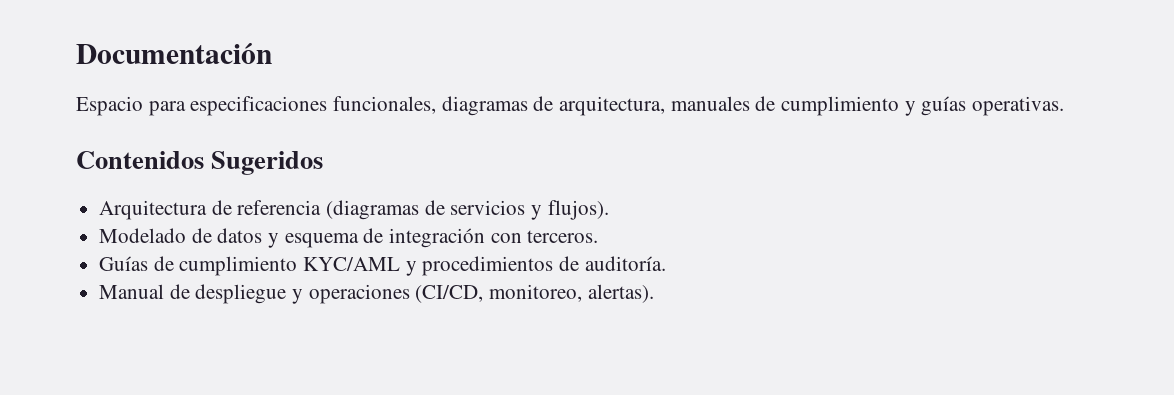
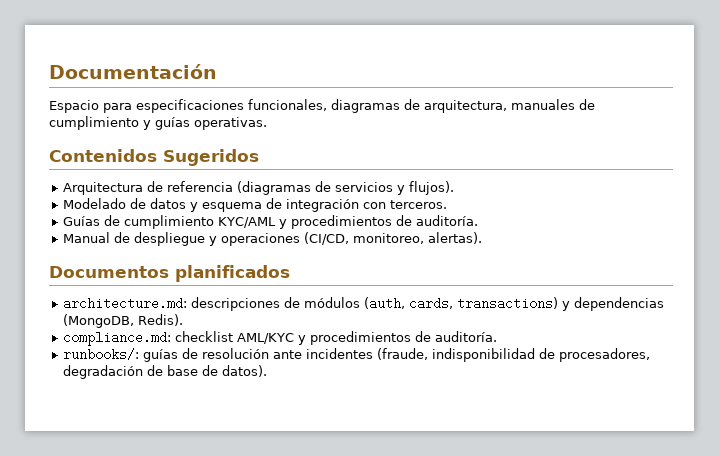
+ Documentos planificados
+ architecture.md: descripciones de módulos (auth, cards, transactions) y dependencias (MongoDB, Redis).
+ compliance.md: checklist AML/KYC y procedimientos de auditoría.
+ runbooks/: guías de resolución ante incidentes (fraude, indisponibilidad de procesadores, degradación de base de datos).

